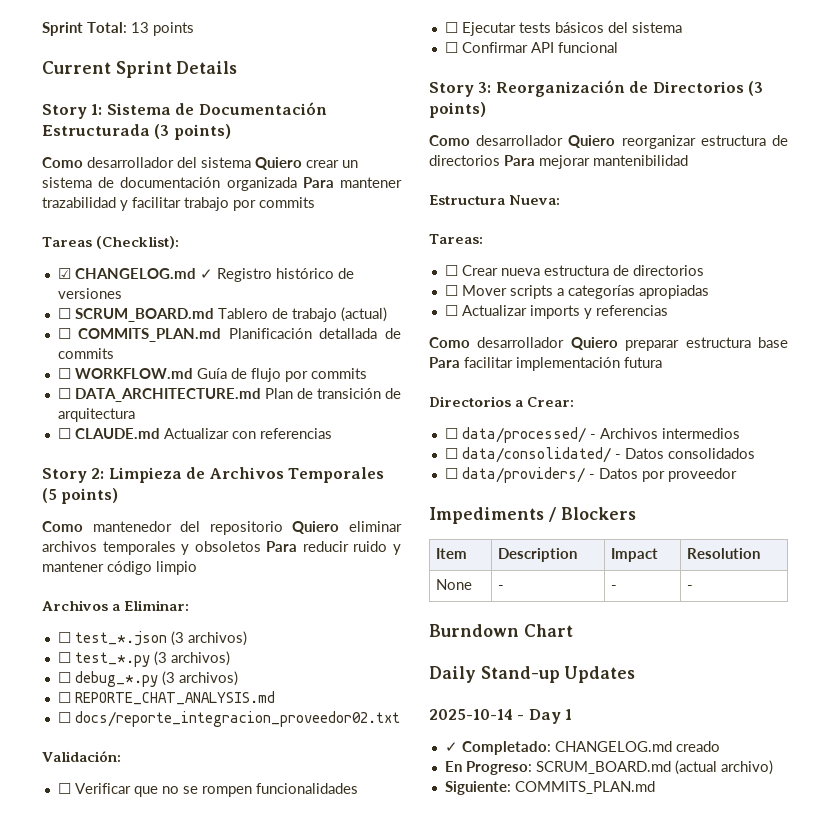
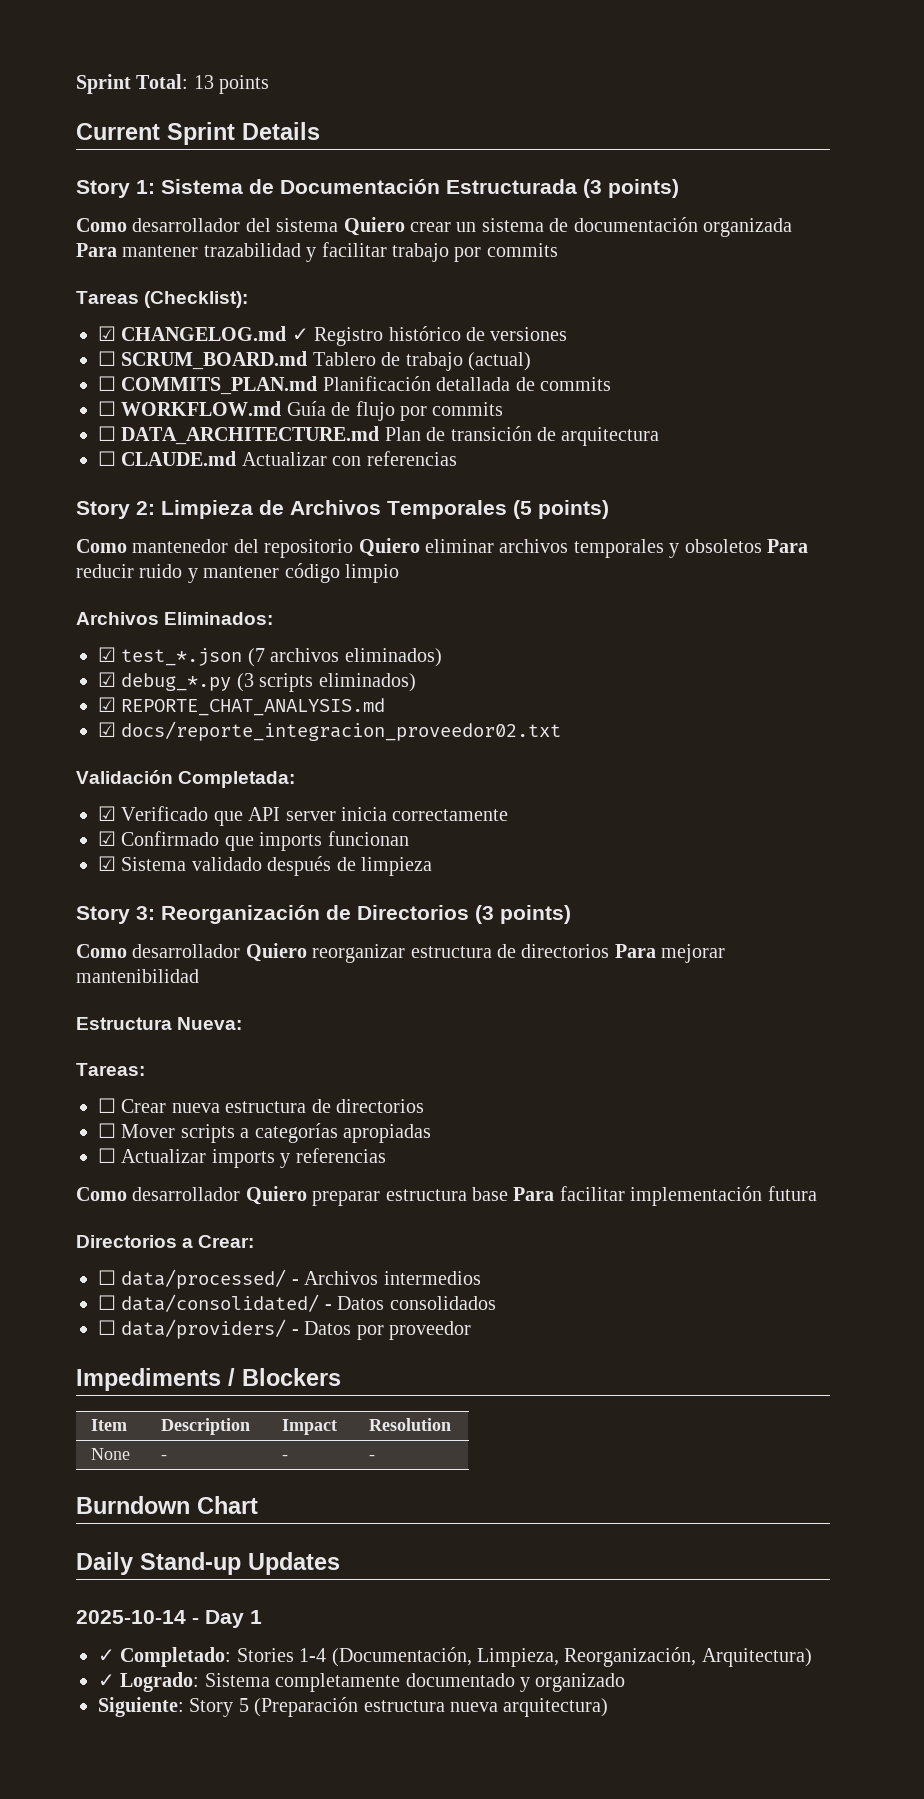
- Archivos a Eliminar:
- ☐ test_*.json (3 archivos)
- ☐ test_*.py (3 archivos)
- ☐ debug_*.py (3 archivos)
- ☐ REPORTE_CHAT_ANALYSIS.md
+ Archivos Eliminados:
+ ☑ test_*.json (7 archivos eliminados)
+ ☑ debug_*.py (3 scripts eliminados)
+ ☑ REPORTE_CHAT_ANALYSIS.md
- ☐ docs/reporte_integracion_proveedor02.txt
+ ☑ docs/reporte_integracion_proveedor02.txt
- Validación:
- ☐ Verificar que no se rompen funcionalidades
- ☐ Ejecutar tests básicos del sistema
- ☐ Confirmar API funcional
+ Validación Completada:
+ ☑ Verificado que API server inicia correctamente
+ ☑ Confirmado que imports funcionan
+ ☑ Sistema validado después de limpieza
- ✓ Completado: CHANGELOG.md creado
- En Progreso: SCRUM_BOARD.md (actual archivo)
- Siguiente: COMMITS_PLAN.md
+ ✓ Completado: Stories 1-4 (Documentación, Limpieza, Reorganización, Arquitectura)
+ ✓ Logrado: Sistema completamente documentado y organizado
+ Siguiente: Story 5 (Preparación estructura nueva arquitectura)

